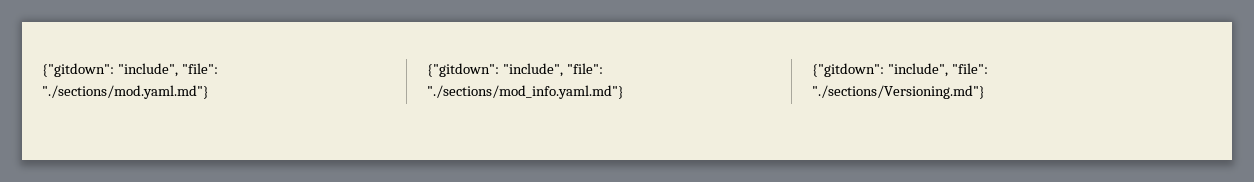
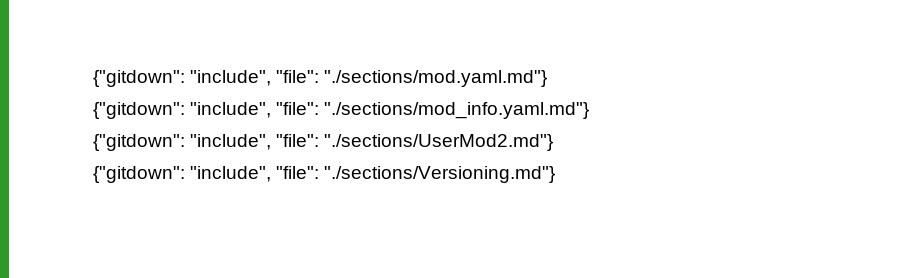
+ {"gitdown": "include", "file": "./sections/UserMod2.md"}

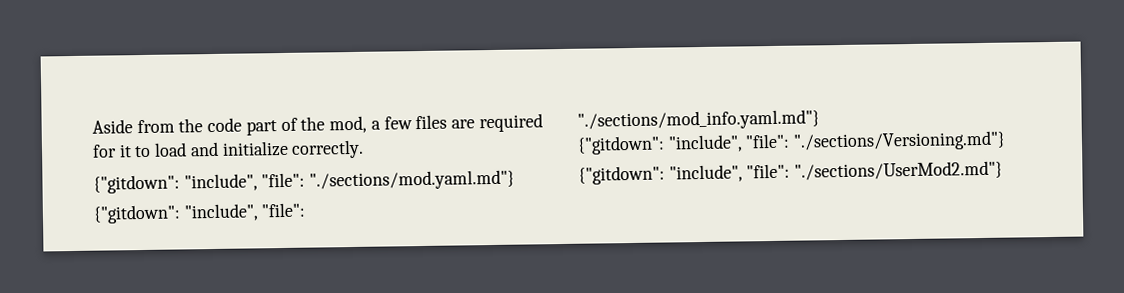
+ Aside from the code part of the mod, a few files are required for it to load and initialize correctly.
+ {"gitdown": "include", "file": "./sections/Versioning.md"}
  {"gitdown": "include", "file": "./sections/UserMod2.md"}
- {"gitdown": "include", "file": "./sections/Versioning.md"}

